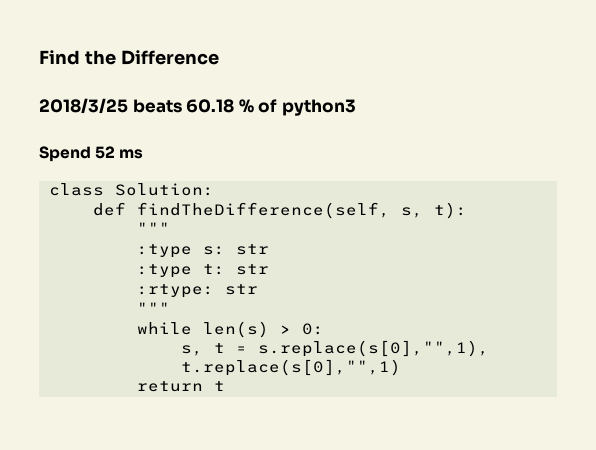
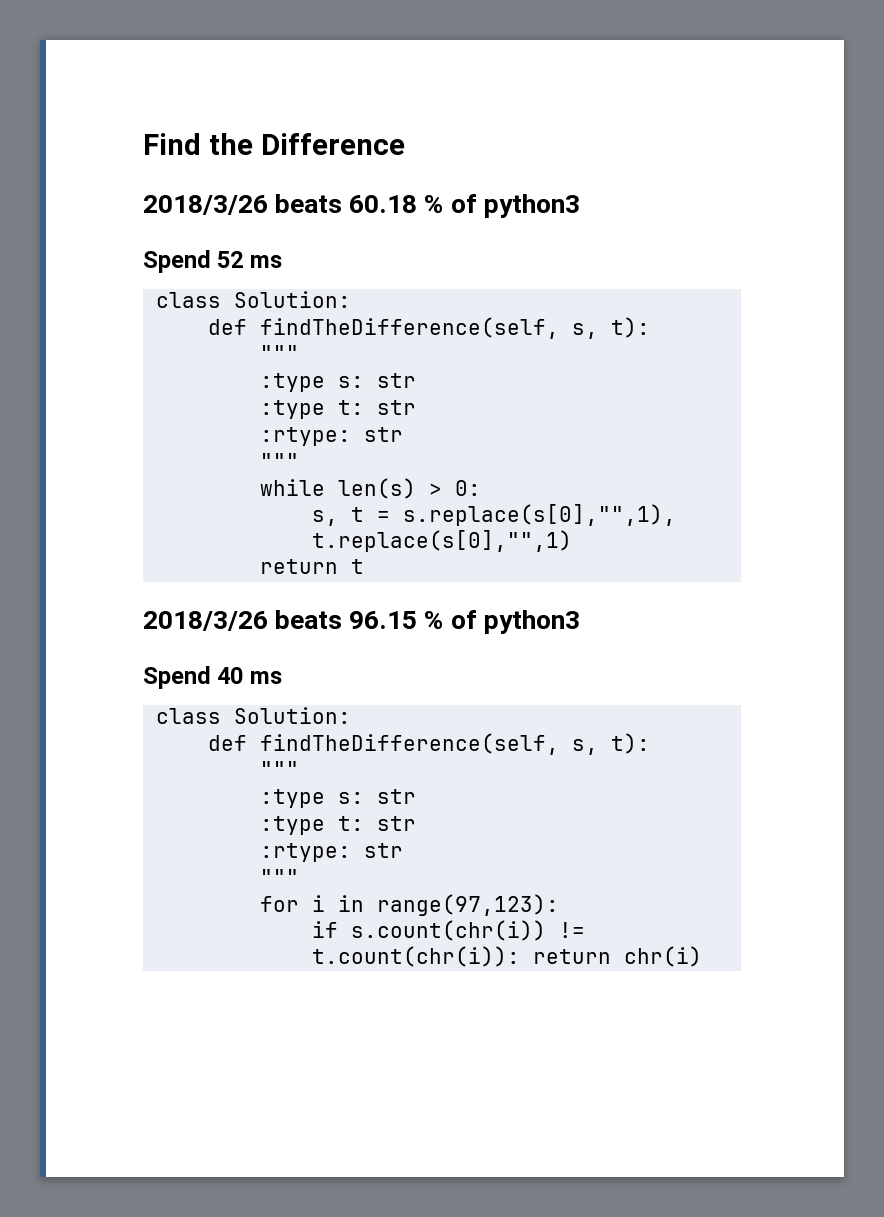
- 2018/3/25 beats 60.18 % of python3
+ 2018/3/26 beats 60.18 % of python3
+ 2018/3/26 beats 96.15 % of python3
+ Spend 40 ms
+ class Solution:
+ def findTheDifference(self, s, t):
+ """
+ :type s: str
+ :type t: str
+ :rtype: str
+ """
+ for i in range(97,123):
+ if s.count(chr(i)) != t.count(chr(i)): return chr(i)

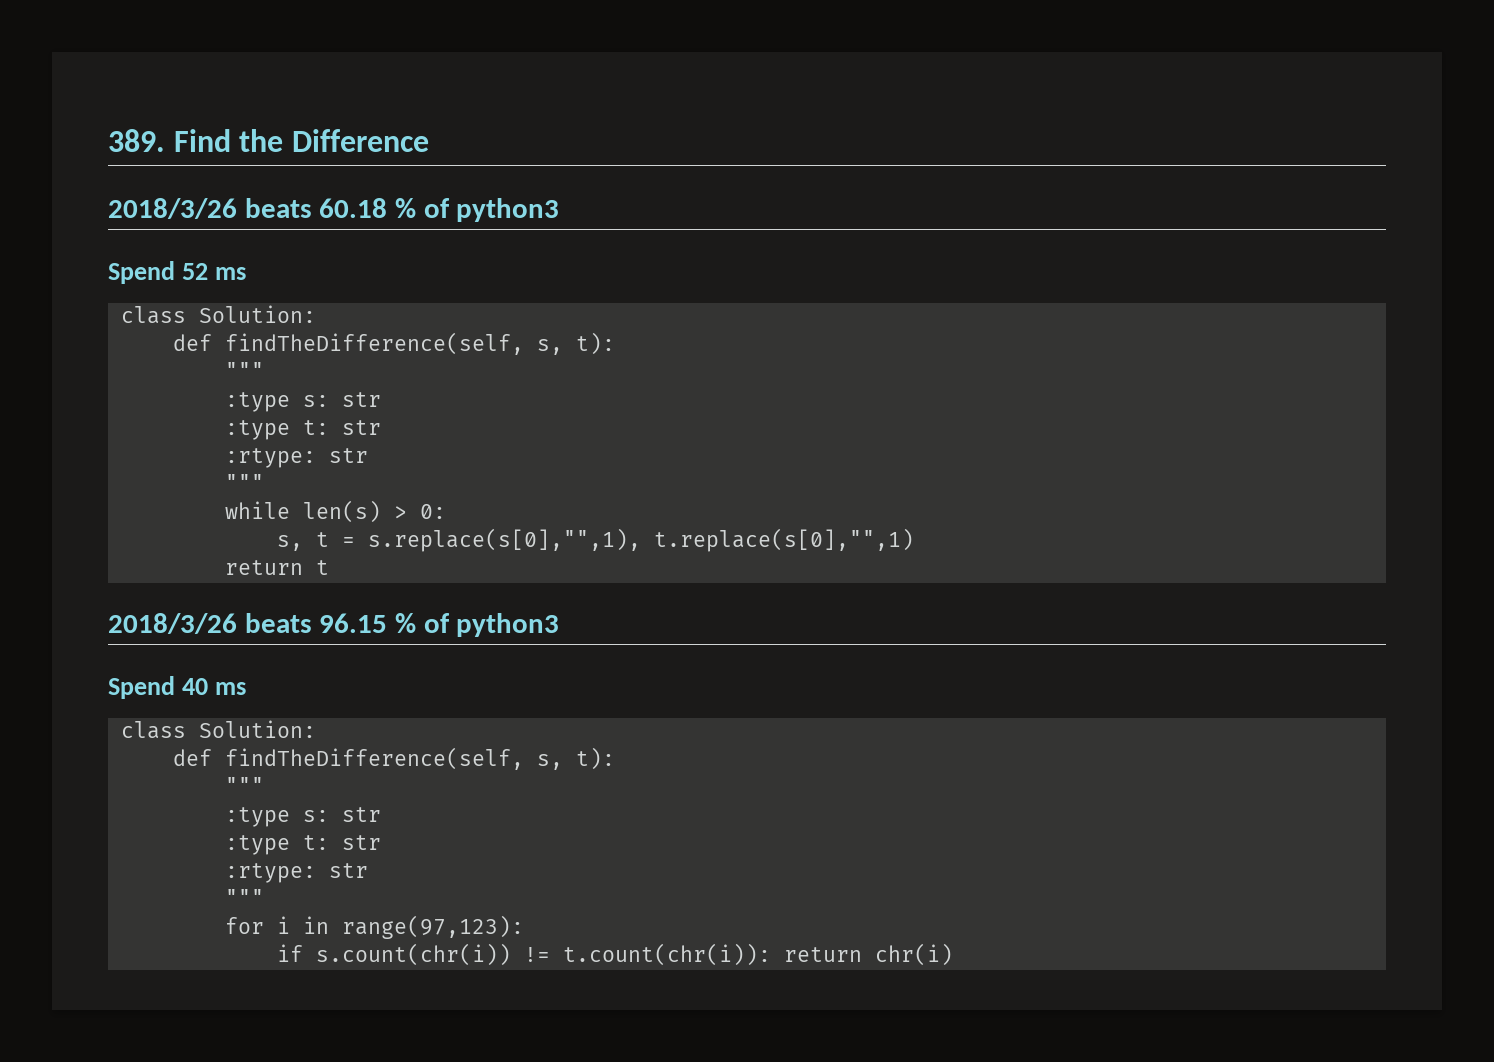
- Find the Difference
+ 389. Find the Difference

